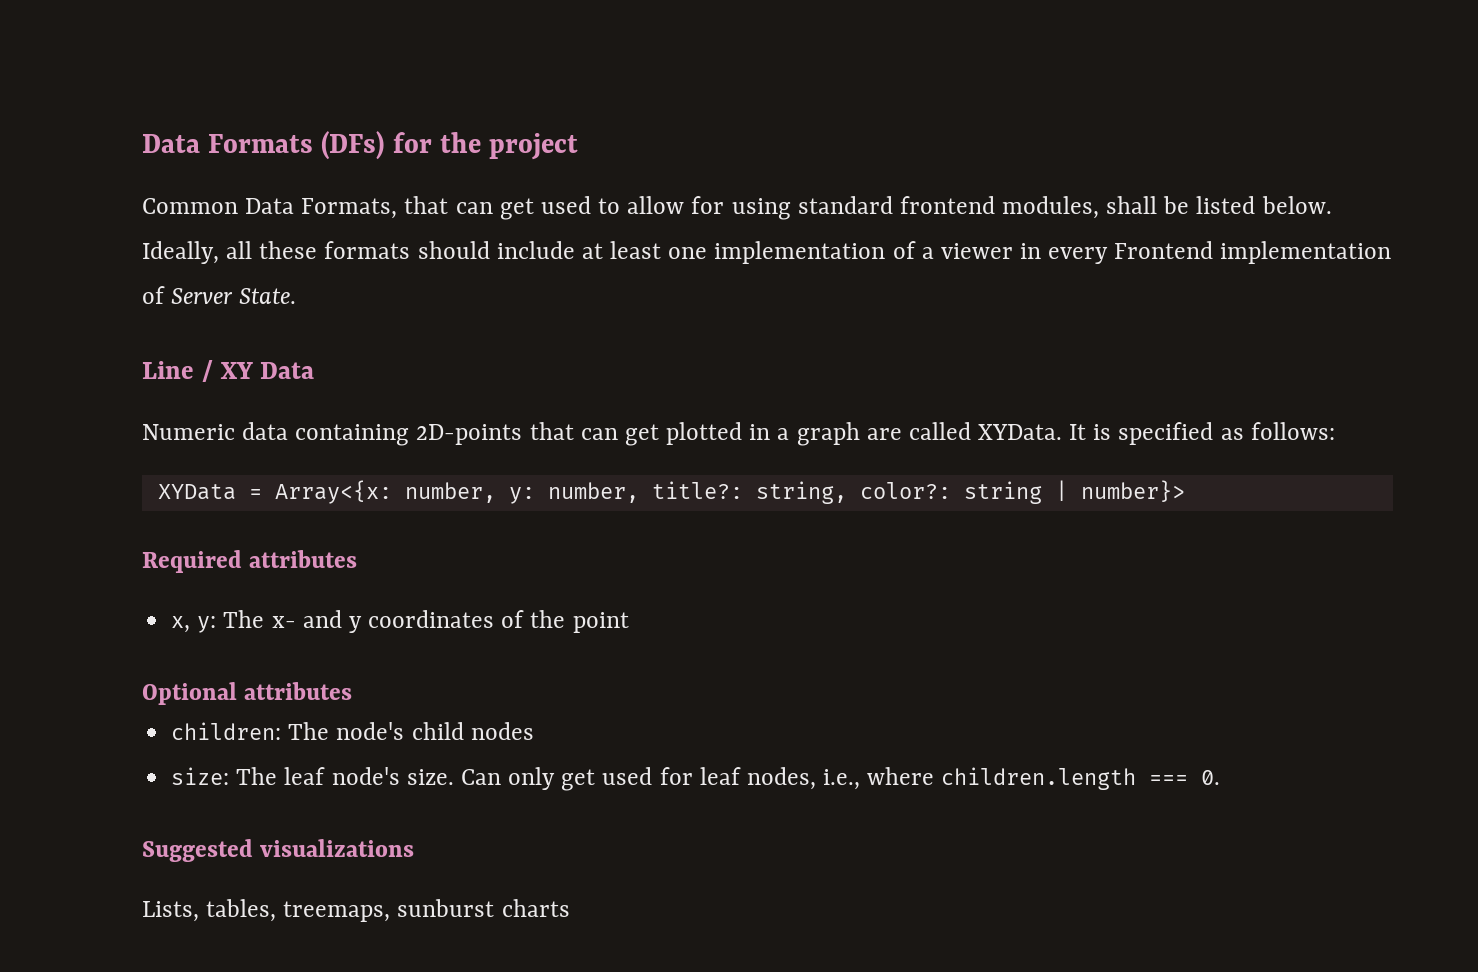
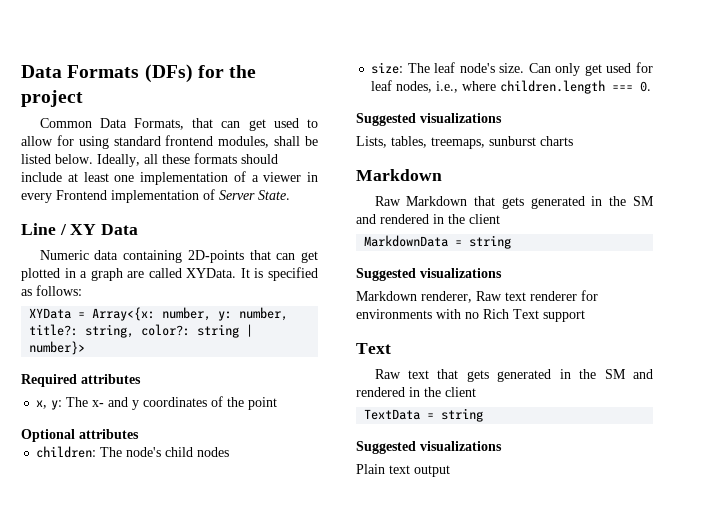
  Lists, tables, treemaps, sunburst charts
+ Markdown
+ Raw Markdown that gets generated in the SM and rendered in the client
+ MarkdownData = string
+ Suggested visualizations
+ Markdown renderer, Raw text renderer for environments with no Rich Text support
+ Text
+ Raw text that gets generated in the SM and rendered in the client
+ TextData = string
+ Suggested visualizations
+ Plain text output

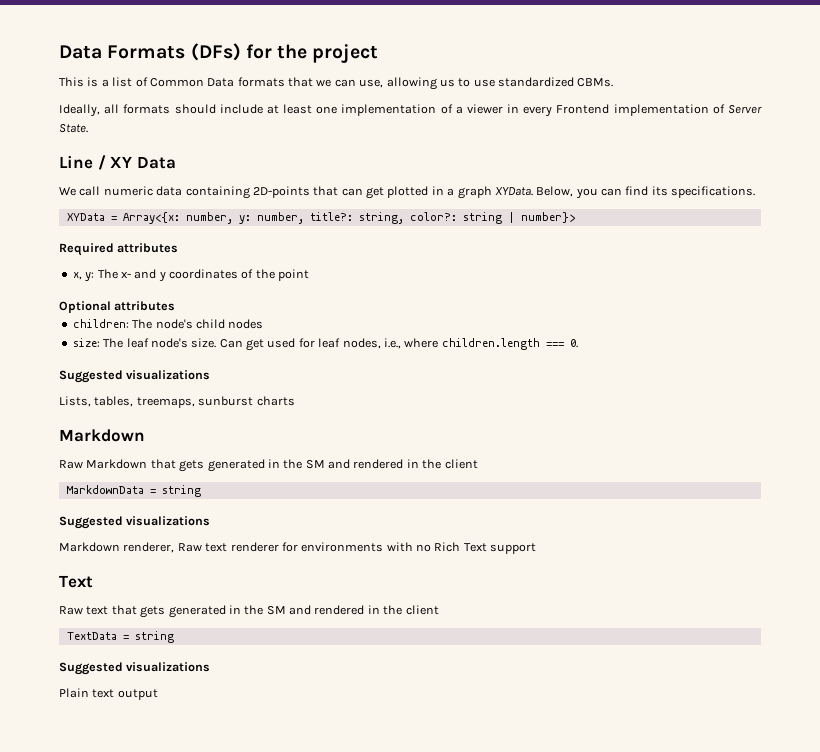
- Common Data Formats, that can get used to allow for using standard frontend modules, shall be listed below. Ideally, all these formats should include at least one implementation of a viewer in every Frontend implementation of Server State.
+ This is a list of Common Data formats that we can use, allowing us to use standardized CBMs.
+ Ideally, all formats should include at least one implementation of a viewer in every Frontend implementation of Server State.
- Numeric data containing 2D-points that can get plotted in a graph are called XYData. It is specified as follows:
+ We call numeric data containing 2D-points that can get plotted in a graph XYData. Below, you can find its specifications.
- Can only get used for leaf nodes, i.e., where children.length === 0.
+ Can get used for leaf nodes, i.e., where children.length === 0.

